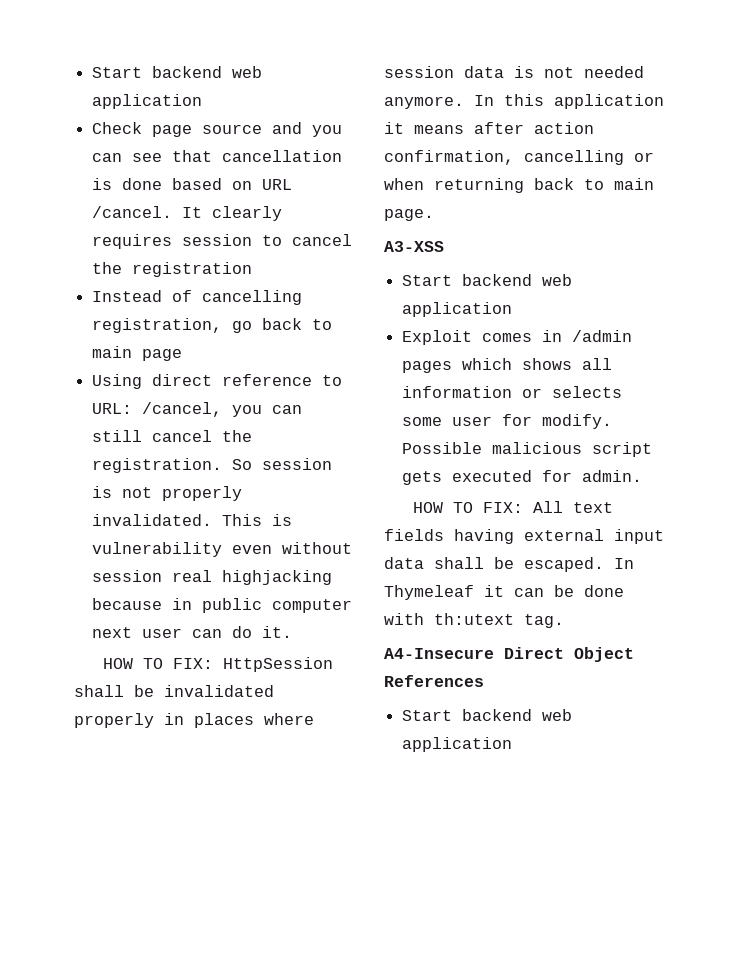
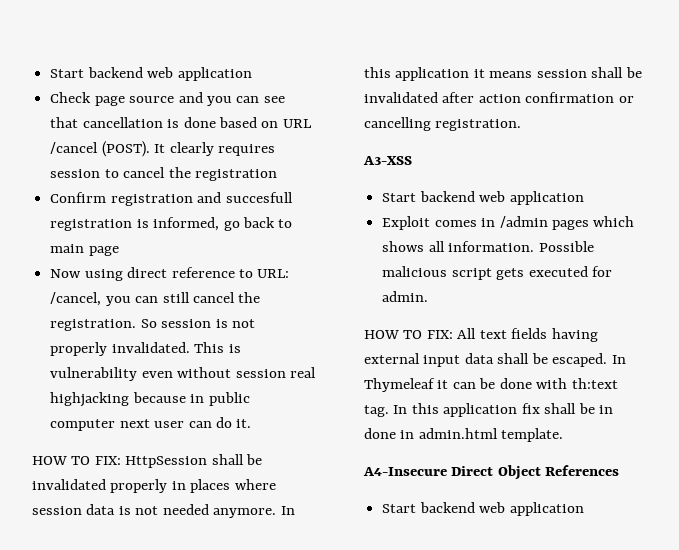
- Check page source and you can see that cancellation is done based on URL /cancel.
+ Check page source and you can see that cancellation is done based on URL /cancel (POST).
- Instead of cancelling registration, go back to main page
+ Confirm registration and succesfull registration is informed, go back to main page
- Using direct reference to URL: /cancel, you can still cancel the registration.
+ Now using direct reference to URL: /cancel, you can still cancel the registration.
- In this application it means after action confirmation, cancelling or when returning back to main page.
+ In this application it means session shall be invalidated after action confirmation or cancelling registration.
- Exploit comes in /admin pages which shows all information or selects some user for modify.
+ Exploit comes in /admin pages which shows all information.
- In Thymeleaf it can be done with th:utext tag.
+ In Thymeleaf it can be done with th:text tag. In this application fix shall be in done in admin.html template.

